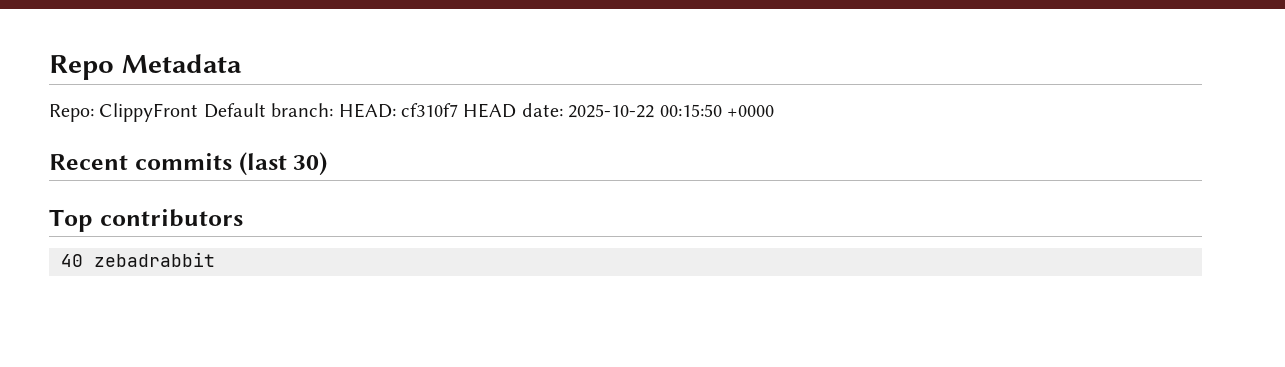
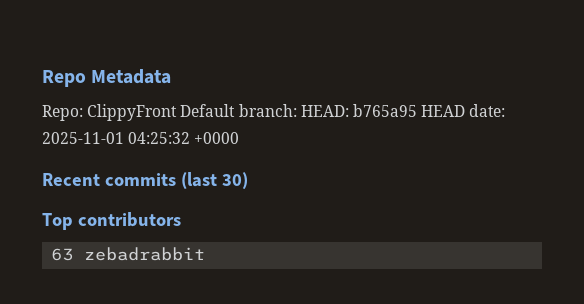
- Repo: ClippyFront Default branch: HEAD: cf310f7 HEAD date: 2025-10-22 00:15:50 +0000
+ Repo: ClippyFront Default branch: HEAD: b765a95 HEAD date: 2025-11-01 04:25:32 +0000
- 40 zebadrabbit
+ 63 zebadrabbit

